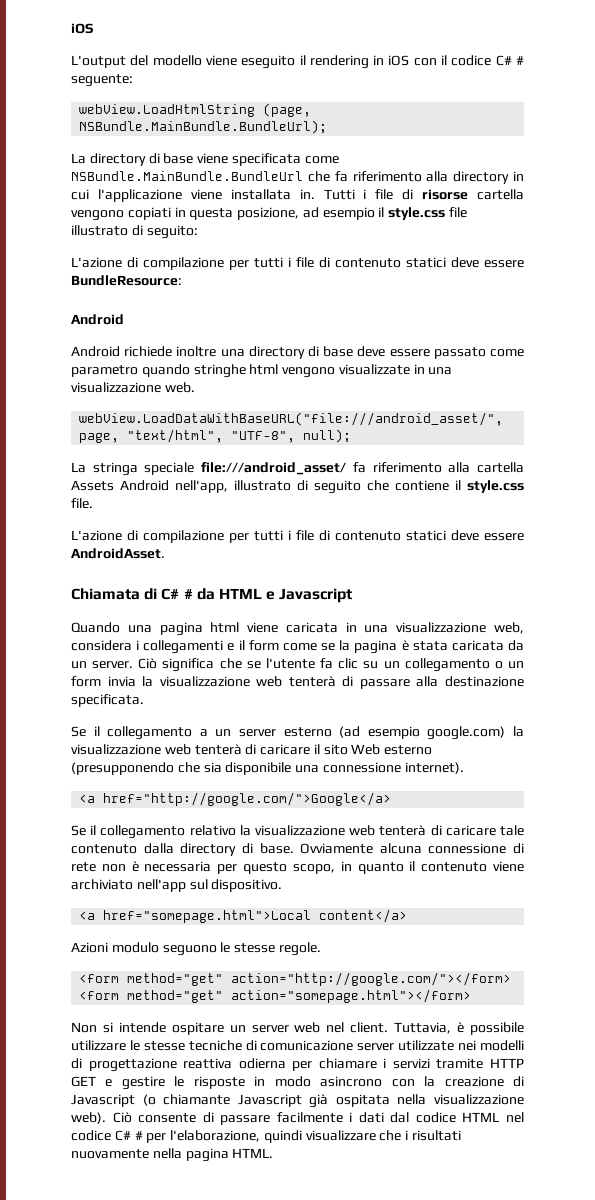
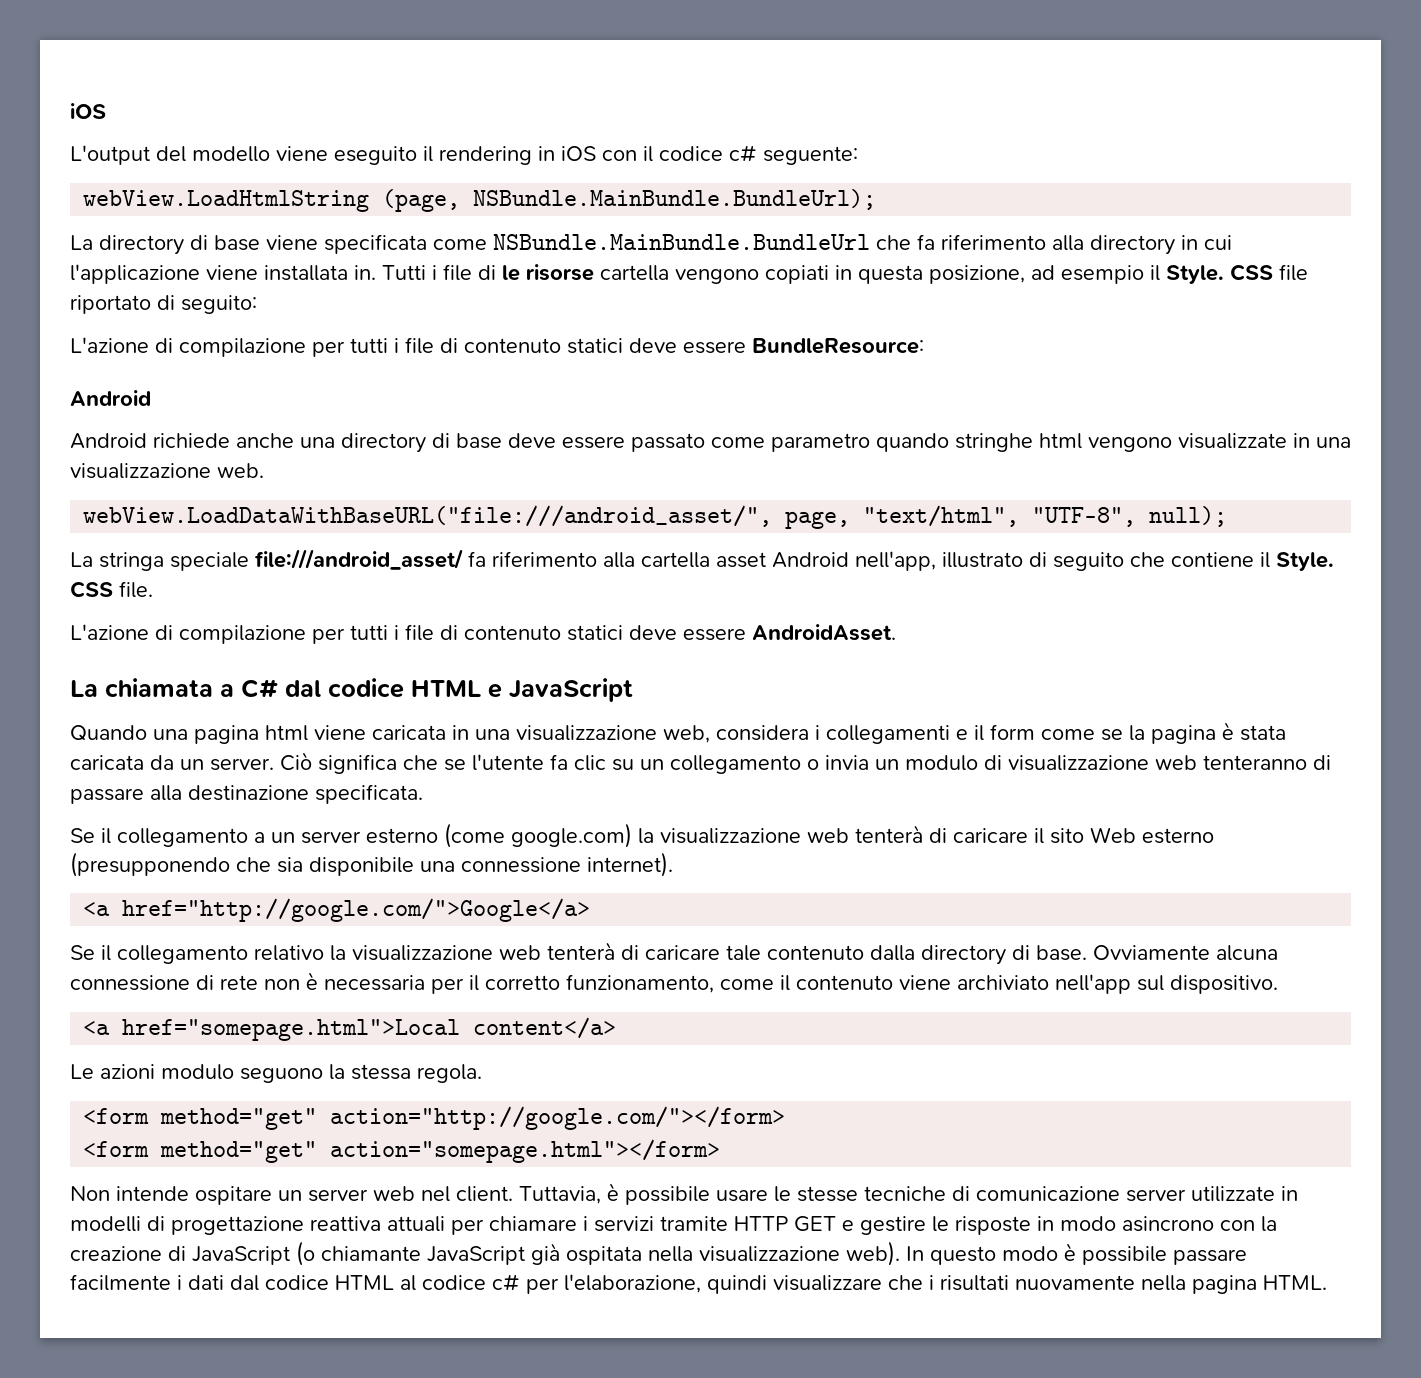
- L'output del modello viene eseguito il rendering in iOS con il codice C# # seguente:
+ L'output del modello viene eseguito il rendering in iOS con il codice c# seguente:
- Tutti i file di risorse cartella vengono copiati in questa posizione, ad esempio il style.css file illustrato di seguito:
+ Tutti i file di le risorse cartella vengono copiati in questa posizione, ad esempio il Style. CSS file riportato di seguito:
- Android richiede inoltre una directory di base deve essere passato come parametro quando stringhe html vengono visualizzate in una visualizzazione web.
+ Android richiede anche una directory di base deve essere passato come parametro quando stringhe html vengono visualizzate in una visualizzazione web.
- La stringa speciale file:///android_asset/ fa riferimento alla cartella Assets Android nell'app, illustrato di seguito che contiene il style.css file.
+ La stringa speciale file:///android_asset/ fa riferimento alla cartella asset Android nell'app, illustrato di seguito che contiene il Style. CSS file.
- Chiamata di C# # da HTML e Javascript
+ La chiamata a C# dal codice HTML e JavaScript
- Ciò significa che se l'utente fa clic su un collegamento o un form invia la visualizzazione web tenterà di passare alla destinazione specificata.
+ Ciò significa che se l'utente fa clic su un collegamento o invia un modulo di visualizzazione web tenteranno di passare alla destinazione specificata.
- Se il collegamento a un server esterno (ad esempio google.com) la visualizzazione web tenterà di caricare il sito Web esterno (presupponendo che sia disponibile una connessione internet).
+ Se il collegamento a un server esterno (come google.com) la visualizzazione web tenterà di caricare il sito Web esterno (presupponendo che sia disponibile una connessione internet).
- Ovviamente alcuna connessione di rete non è necessaria per questo scopo, in quanto il contenuto viene archiviato nell'app sul dispositivo.
+ Ovviamente alcuna connessione di rete non è necessaria per il corretto funzionamento, come il contenuto viene archiviato nell'app sul dispositivo.
- Azioni modulo seguono le stesse regole.
+ Le azioni modulo seguono la stessa regola.
- Non si intende ospitare un server web nel client.
+ Non intende ospitare un server web nel client.
- Tuttavia, è possibile utilizzare le stesse tecniche di comunicazione server utilizzate nei modelli di progettazione reattiva odierna per chiamare i servizi tramite HTTP GET e gestire le risposte in modo asincrono con la creazione di Javascript (o chiamante Javascript già ospitata nella visualizzazione web).
+ Tuttavia, è possibile usare le stesse tecniche di comunicazione server utilizzate in modelli di progettazione reattiva attuali per chiamare i servizi tramite HTTP GET e gestire le risposte in modo asincrono con la creazione di JavaScript (o chiamante JavaScript già ospitata nella visualizzazione web).
- Ciò consente di passare facilmente i dati dal codice HTML nel codice C# # per l'elaborazione, quindi visualizzare che i risultati nuovamente nella pagina HTML.
+ In questo modo è possibile passare facilmente i dati dal codice HTML al codice c# per l'elaborazione, quindi visualizzare che i risultati nuovamente nella pagina HTML.

